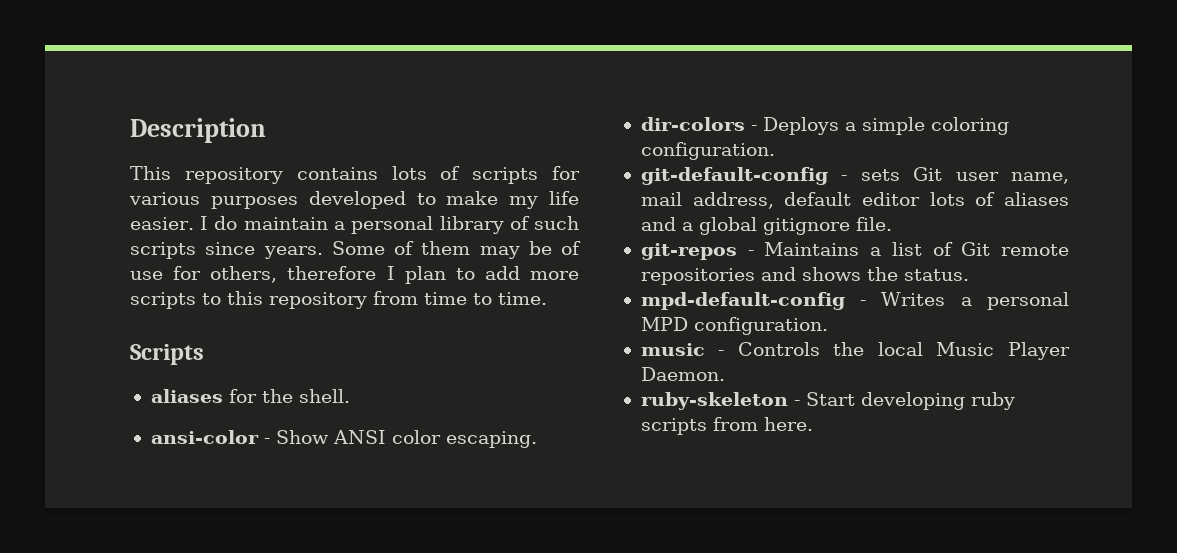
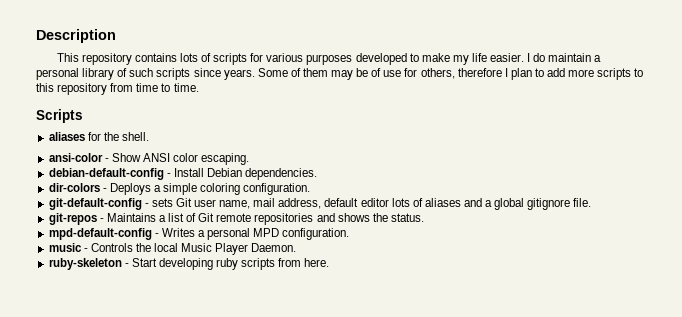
+ debian-default-config - Install Debian dependencies.

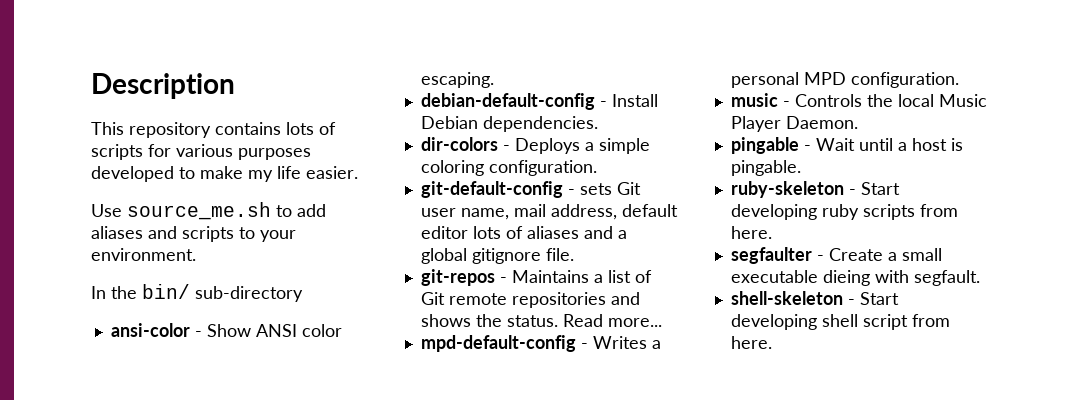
- This repository contains lots of scripts for various purposes developed to make my life easier. I do maintain a personal library of such scripts since years. Some of them may be of use for others, therefore I plan to add more scripts to this repository from time to time.
- Scripts
- aliases for the shell.
+ This repository contains lots of scripts for various purposes developed to make my life easier.
+ Use source_me.sh to add aliases and scripts to your environment.
+ In the bin/ sub-directory
+ Read more...
+ pingable - Wait until a host is pingable.
+ segfaulter - Create a small executable dieing with segfault.
+ shell-skeleton - Start developing shell script from here.

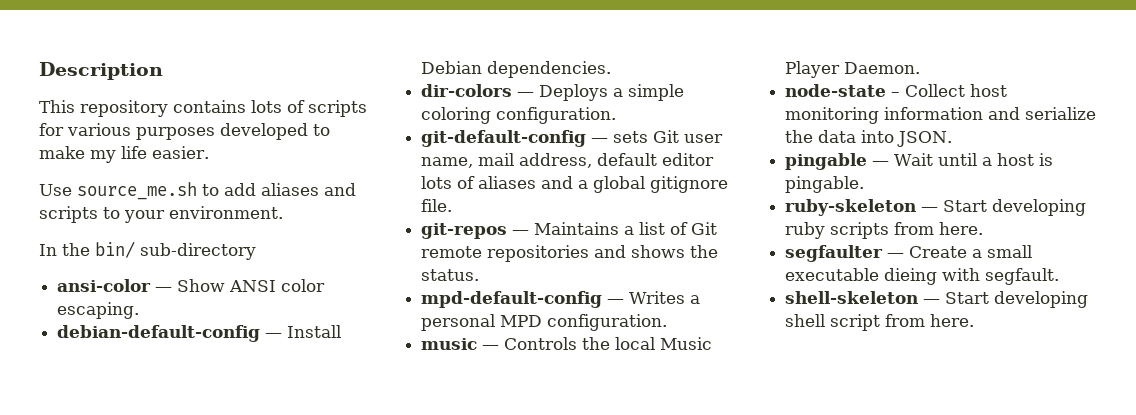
- ansi-color - Show ANSI color escaping.
+ ansi-color — Show ANSI color escaping.
- debian-default-config - Install Debian dependencies.
+ debian-default-config — Install Debian dependencies.
- dir-colors - Deploys a simple coloring configuration.
+ dir-colors — Deploys a simple coloring configuration.
- git-default-config - sets Git user name, mail address, default editor lots of aliases and a global gitignore file.
+ git-default-config — sets Git user name, mail address, default editor lots of aliases and a global gitignore file.
- git-repos - Maintains a list of Git remote repositories and shows the status. Read more...
+ git-repos — Maintains a list of Git remote repositories and shows the status.
- mpd-default-config - Writes a personal MPD configuration.
+ mpd-default-config — Writes a personal MPD configuration.
- music - Controls the local Music Player Daemon.
+ music — Controls the local Music Player Daemon.
+ node-state – Collect host monitoring information and serialize the data into JSON.
- pingable - Wait until a host is pingable.
+ pingable — Wait until a host is pingable.
- ruby-skeleton - Start developing ruby scripts from here.
+ ruby-skeleton — Start developing ruby scripts from here.
- segfaulter - Create a small executable dieing with segfault.
+ segfaulter — Create a small executable dieing with segfault.
- shell-skeleton - Start developing shell script from here.
+ shell-skeleton — Start developing shell script from here.

